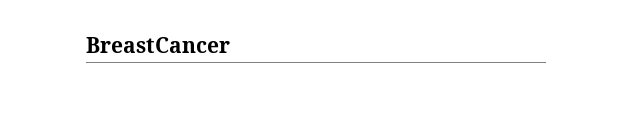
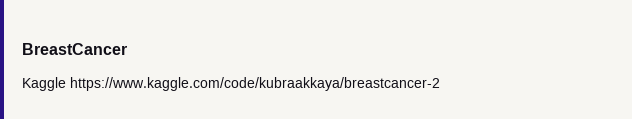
+ Kaggle https://www.kaggle.com/code/kubraakkaya/breastcancer-2

